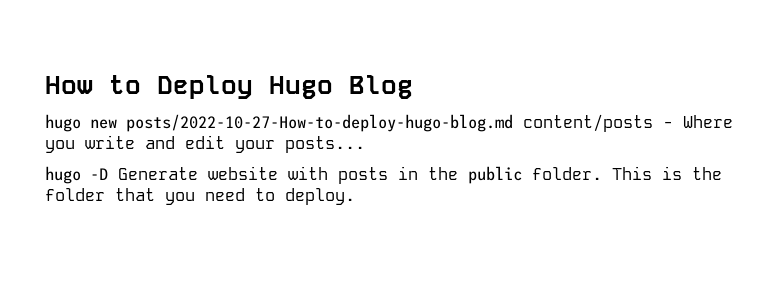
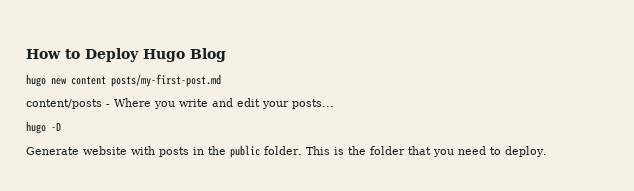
- hugo new posts/2022-10-27-How-to-deploy-hugo-blog.md content/posts - Where you write and edit your posts...
+ hugo new content posts/my-first-post.md
+ content/posts - Where you write and edit your posts...
- hugo -D Generate website with posts in the public folder.
+ hugo -D
+ Generate website with posts in the public folder.

